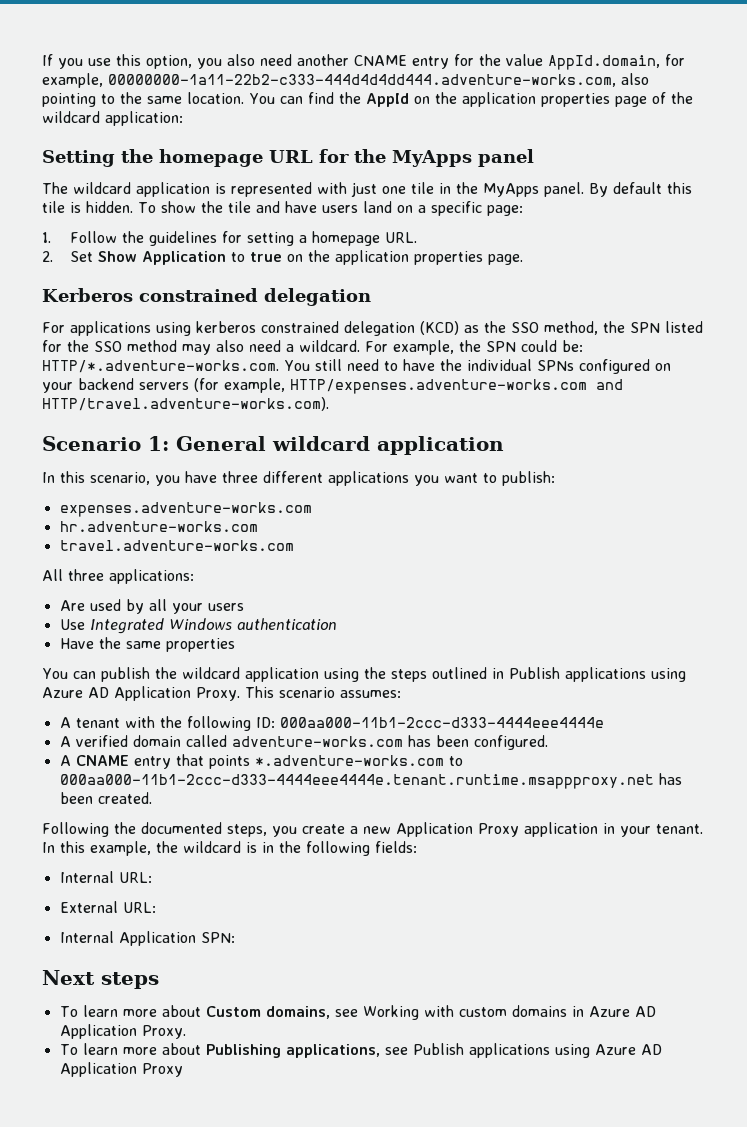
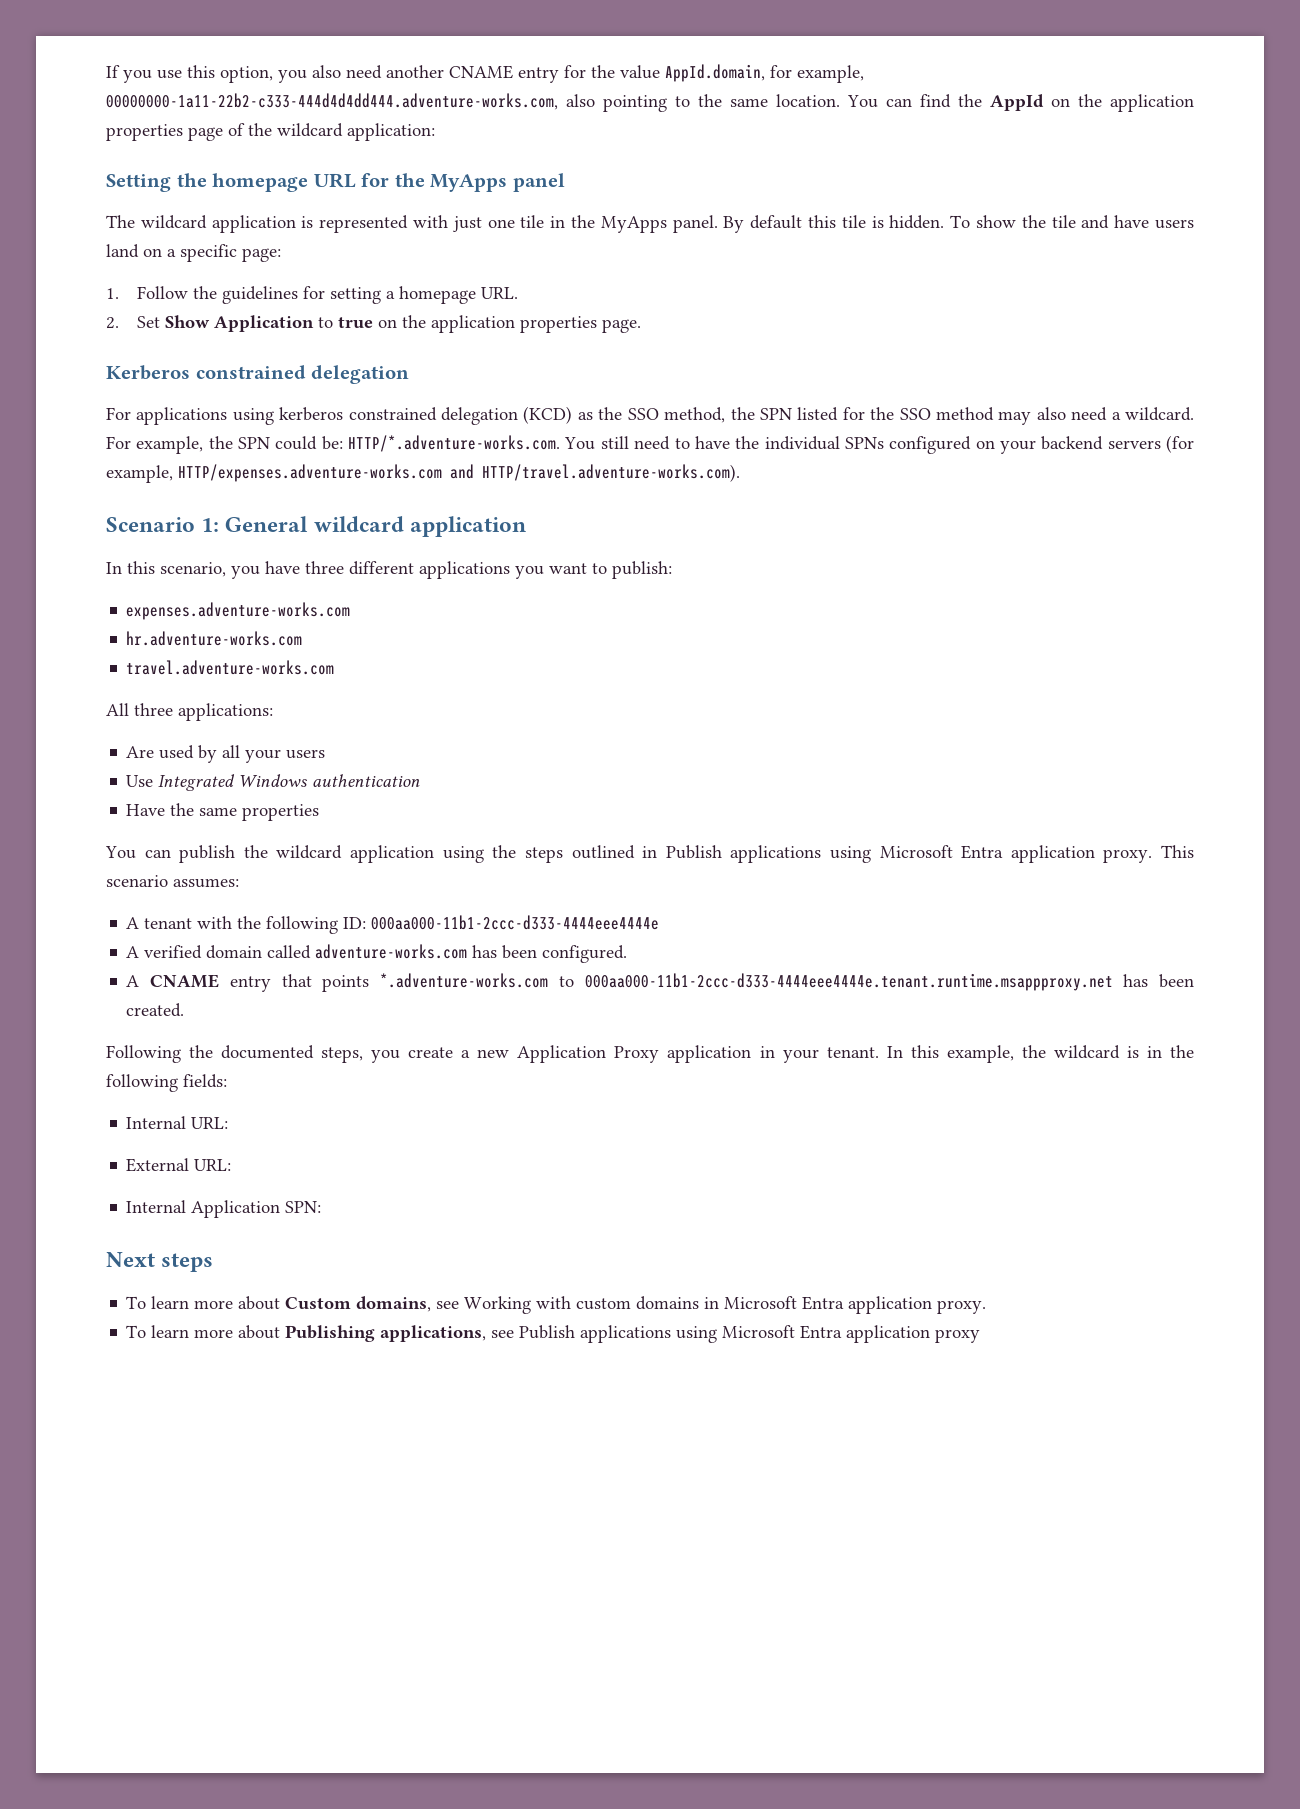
- You can publish the wildcard application using the steps outlined in Publish applications using Azure AD Application Proxy.
+ You can publish the wildcard application using the steps outlined in Publish applications using Microsoft Entra application proxy.
- To learn more about Custom domains, see Working with custom domains in Azure AD Application Proxy.
+ To learn more about Custom domains, see Working with custom domains in Microsoft Entra application proxy.
- To learn more about Publishing applications, see Publish applications using Azure AD Application Proxy
+ To learn more about Publishing applications, see Publish applications using Microsoft Entra application proxy

